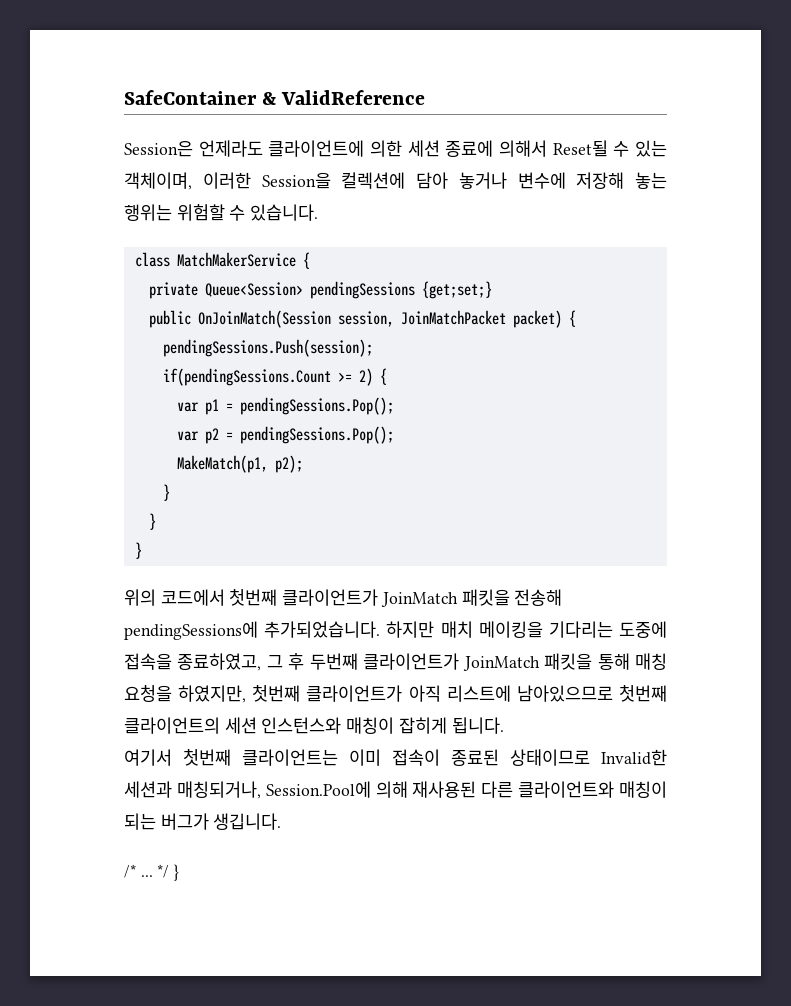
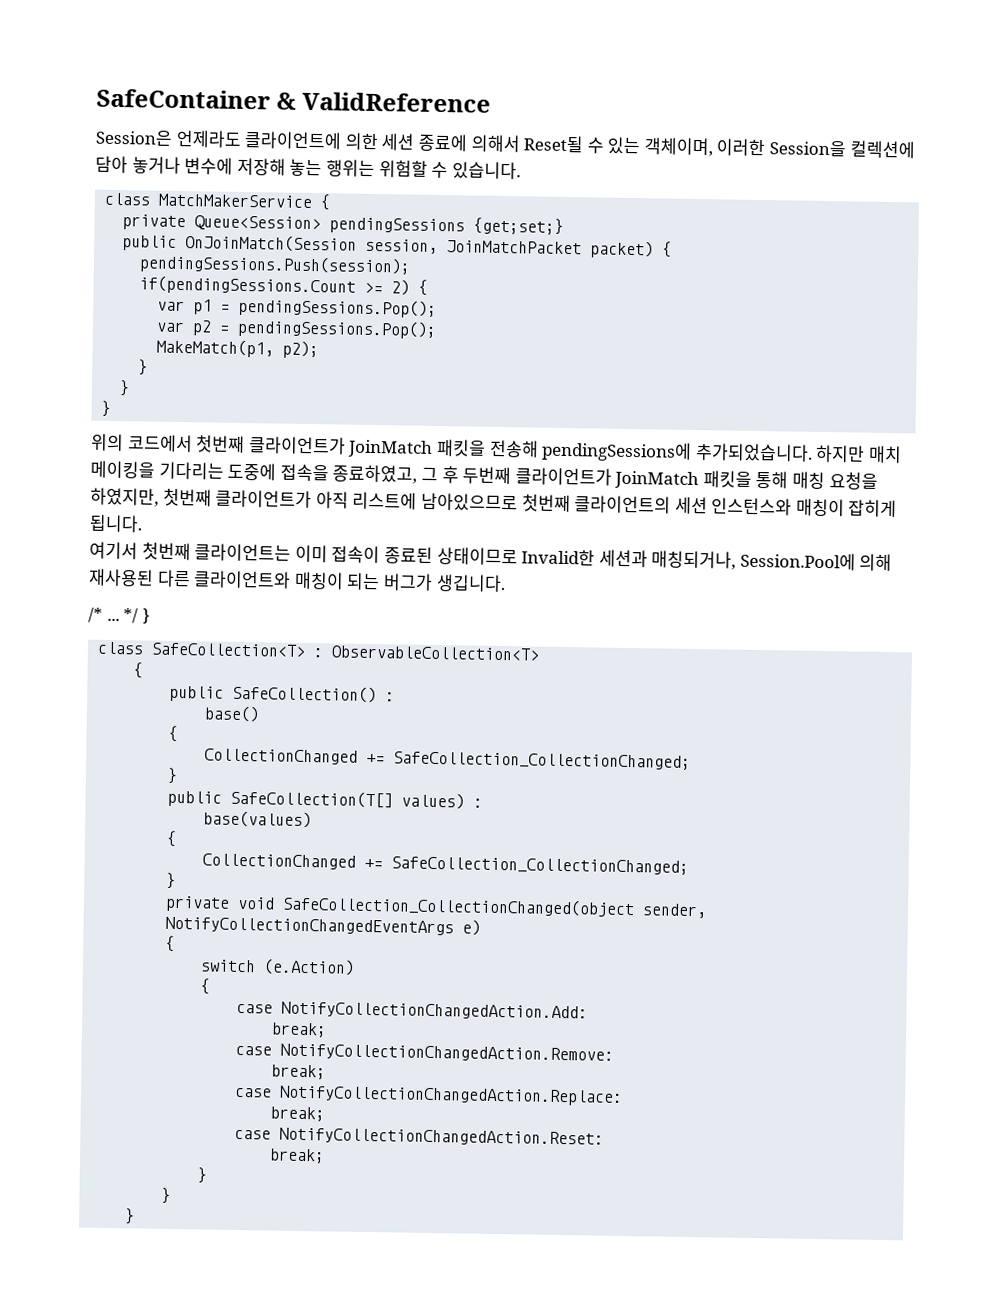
+ class SafeCollection<T> : ObservableCollection<T>
+ {
+ public SafeCollection() :
+ base()
+ {
+ CollectionChanged += SafeCollection_CollectionChanged;
+ }
+ public SafeCollection(T[] values) :
+ base(values)
+ {
+ CollectionChanged += SafeCollection_CollectionChanged;
+ }
+ private void SafeCollection_CollectionChanged(object sender, NotifyCollectionChangedEventArgs e)
+ {
+ switch (e.Action)
+ {
+ case NotifyCollectionChangedAction.Add:
+ break;
+ case NotifyCollectionChangedAction.Remove:
+ break;
+ case NotifyCollectionChangedAction.Replace:
+ break;
+ case NotifyCollectionChangedAction.Reset:
+ break;
+ }
+ }
+ }

